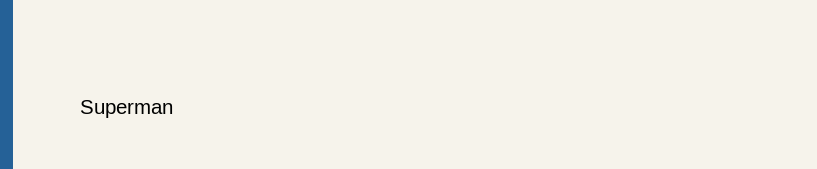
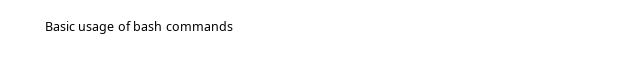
- Superman
+ Basic usage of bash commands

